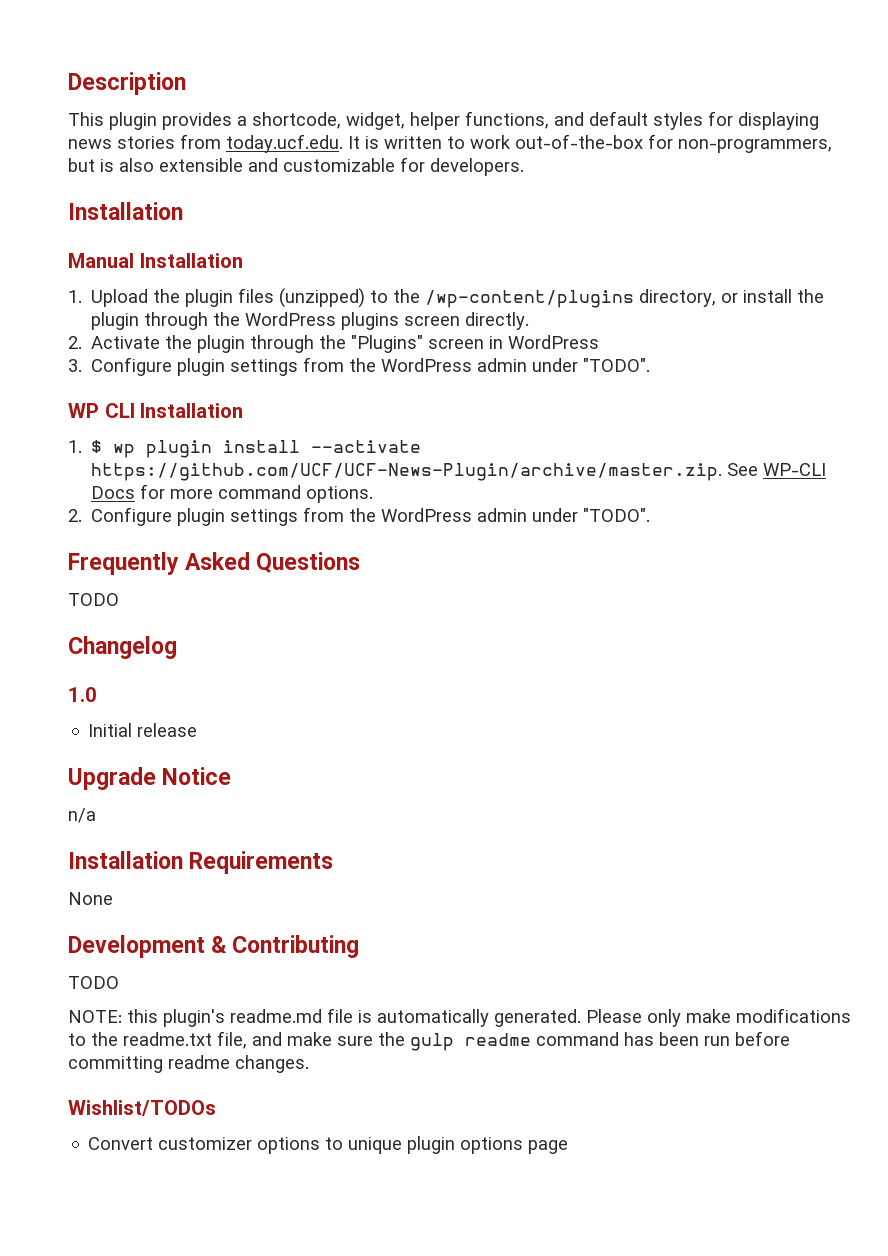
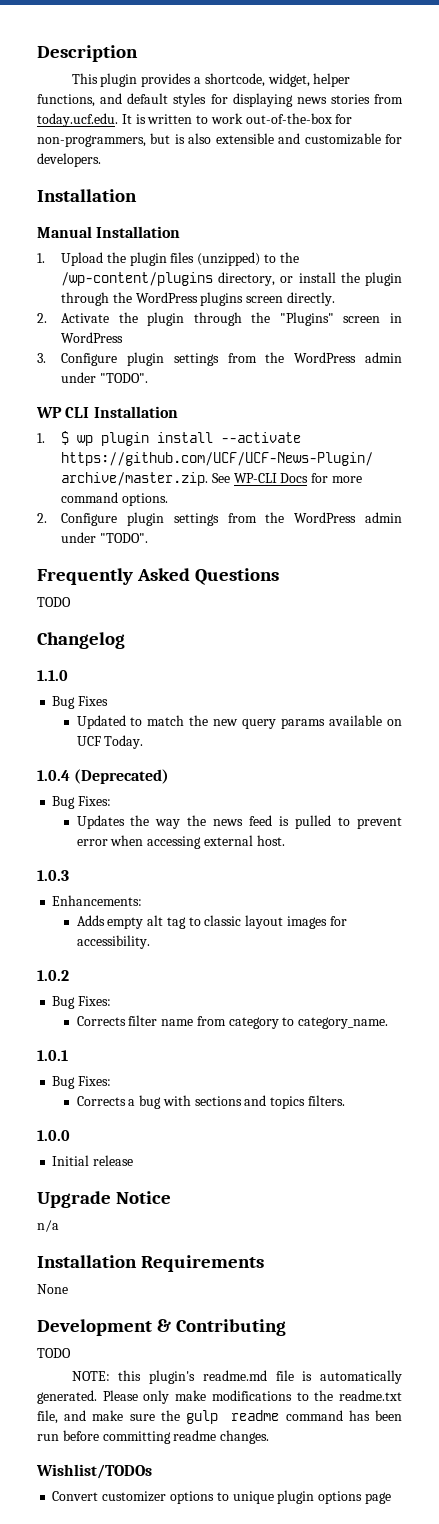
- 1.0
+ 1.1.0
+ Bug Fixes
+ Updated to match the new query params available on UCF Today.
+ 1.0.4 (Deprecated)
+ Bug Fixes:
+ Updates the way the news feed is pulled to prevent error when accessing external host.
+ 1.0.3
+ Enhancements:
+ Adds empty alt tag to classic layout images for accessibility.
+ 1.0.2
+ Bug Fixes:
+ Corrects filter name from category to category_name.
+ 1.0.1
+ Bug Fixes:
+ Corrects a bug with sections and topics filters.
+ 1.0.0

